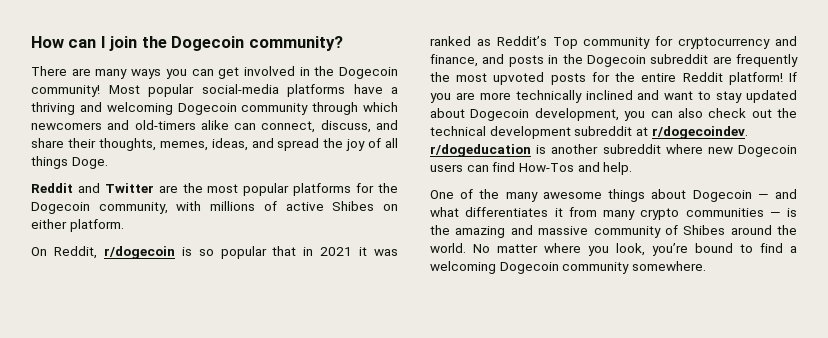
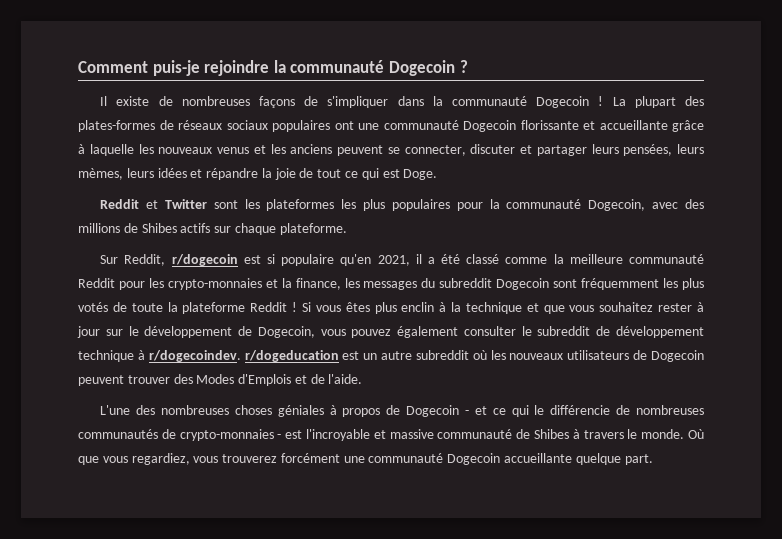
- How can I join the Dogecoin community?
- There are many ways you can get involved in the Dogecoin community! Most popular social-media platforms have a thriving and welcoming Dogecoin community through which newcomers and old-timers alike can connect, discuss, and share their thoughts, memes, ideas, and spread the joy of all things Doge.
- Reddit and Twitter are the most popular platforms for the Dogecoin community, with millions of active Shibes on either platform.
- On Reddit, r/dogecoin is so popular that in 2021 it was ranked as Reddit’s Top community for cryptocurrency and finance, and posts in the Dogecoin subreddit are frequently the most upvoted posts for the entire Reddit platform! If you are more technically inclined and want to stay updated about Dogecoin development, you can also check out the technical development subreddit at r/dogecoindev. r/dogeducation is another subreddit where new Dogecoin users can find How-Tos and help.
- One of the many awesome things about Dogecoin — and what differentiates it from many crypto communities — is the amazing and massive community of Shibes around the world. No matter where you look, you’re bound to find a welcoming Dogecoin community somewhere.
+ Comment puis-je rejoindre la communauté Dogecoin ?
+ Il existe de nombreuses façons de s'impliquer dans la communauté Dogecoin ! La plupart des plates-formes de réseaux sociaux populaires ont une communauté Dogecoin florissante et accueillante grâce à laquelle les nouveaux venus et les anciens peuvent se connecter, discuter et partager leurs pensées, leurs mèmes, leurs idées et répandre la joie de tout ce qui est Doge.
+ Reddit et Twitter sont les plateformes les plus populaires pour la communauté Dogecoin, avec des millions de Shibes actifs sur chaque plateforme.
+ Sur Reddit, r/dogecoin est si populaire qu'en 2021, il a été classé comme la meilleure communauté Reddit pour les crypto-monnaies et la finance, les messages du subreddit Dogecoin sont fréquemment les plus votés de toute la plateforme Reddit ! Si vous êtes plus enclin à la technique et que vous souhaitez rester à jour sur le développement de Dogecoin, vous pouvez également consulter le subreddit de développement technique à r/dogecoindev. r/dogeducation est un autre subreddit où les nouveaux utilisateurs de Dogecoin peuvent trouver des Modes d'Emplois et de l'aide.
+ L'une des nombreuses choses géniales à propos de Dogecoin - et ce qui le différencie de nombreuses communautés de crypto-monnaies - est l'incroyable et massive communauté de Shibes à travers le monde. Où que vous regardiez, vous trouverez forcément une communauté Dogecoin accueillante quelque part.

